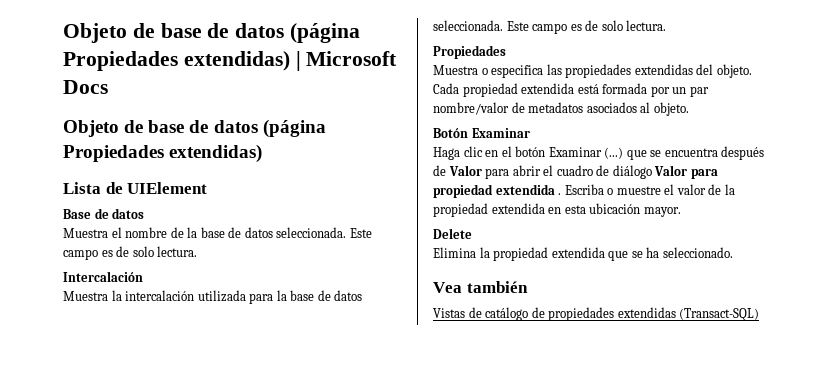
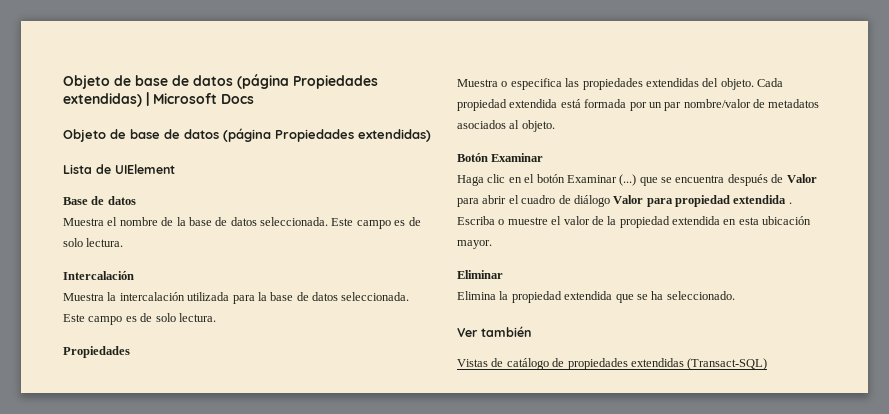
- Delete
+ Eliminar
- Vea también
+ Ver también

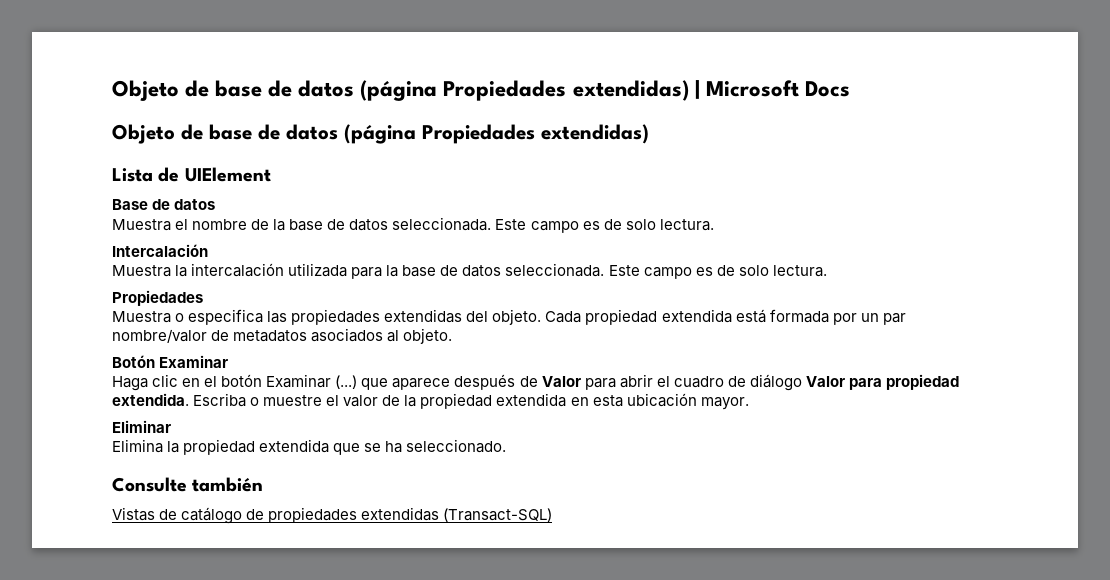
- Haga clic en el botón Examinar (...) que se encuentra después de Valor para abrir el cuadro de diálogo Valor para propiedad extendida .
+ Haga clic en el botón Examinar (...) que aparece después de Valor para abrir el cuadro de diálogo Valor para propiedad extendida.
- Ver también
+ Consulte también

